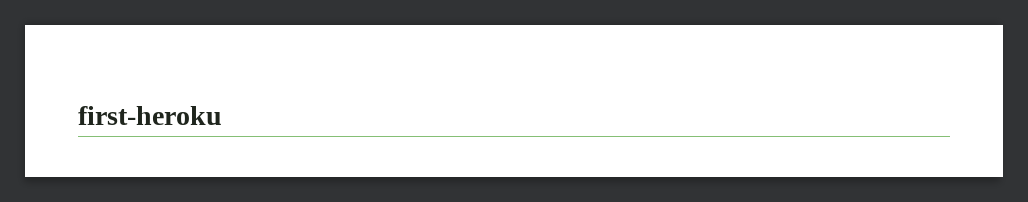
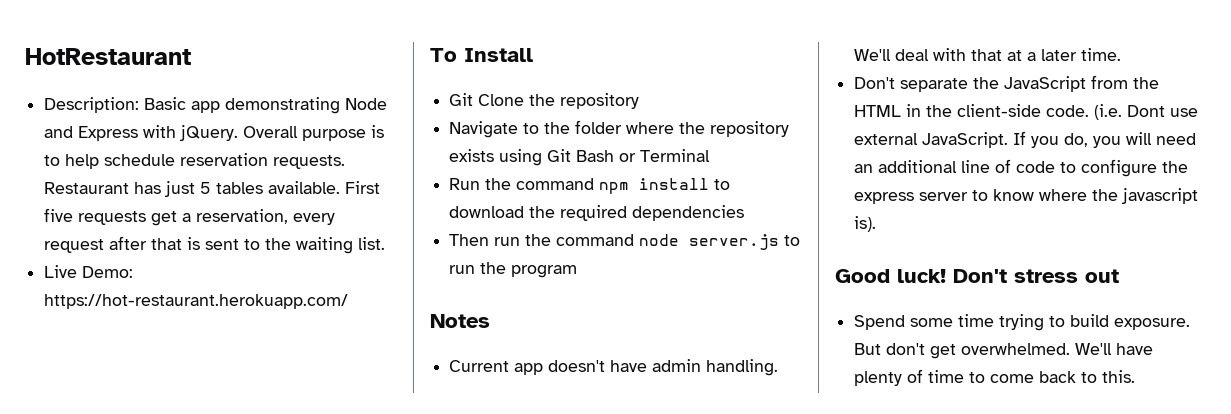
- first-heroku
+ HotRestaurant
+ Description: Basic app demonstrating Node and Express with jQuery. Overall purpose is to help schedule reservation requests. Restaurant has just 5 tables available. First five requests get a reservation, every request after that is sent to the waiting list.
+ Live Demo: https://hot-restaurant.herokuapp.com/
+ To Install
+ Git Clone the repository
+ Navigate to the folder where the repository exists using Git Bash or Terminal
+ Run the command npm install to download the required dependencies
+ Then run the command node server.js to run the program
+ Notes
+ Current app doesn't have admin handling. We'll deal with that at a later time.
+ Don't separate the JavaScript from the HTML in the client-side code. (i.e. Dont use external JavaScript. If you do, you will need an additional line of code to configure the express server to know where the javascript is).
+ Good luck! Don't stress out
+ Spend some time trying to build exposure. But don't get overwhelmed. We'll have plenty of time to come back to this.

